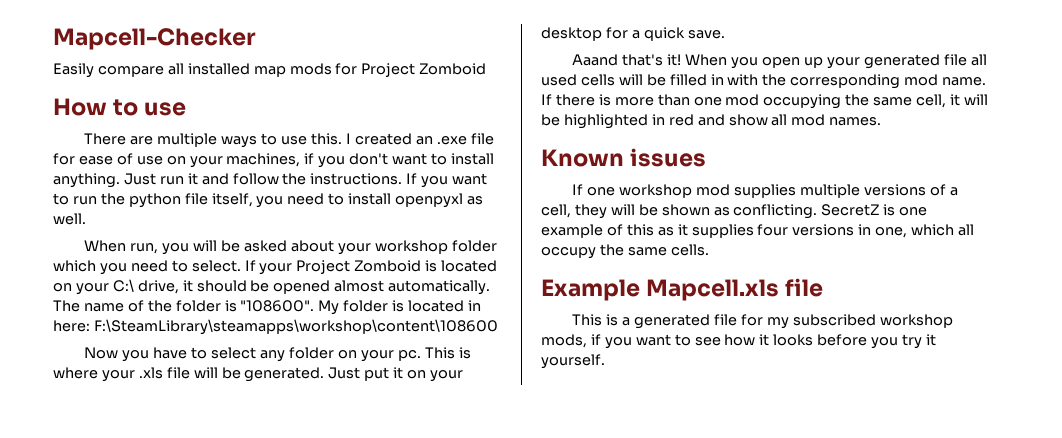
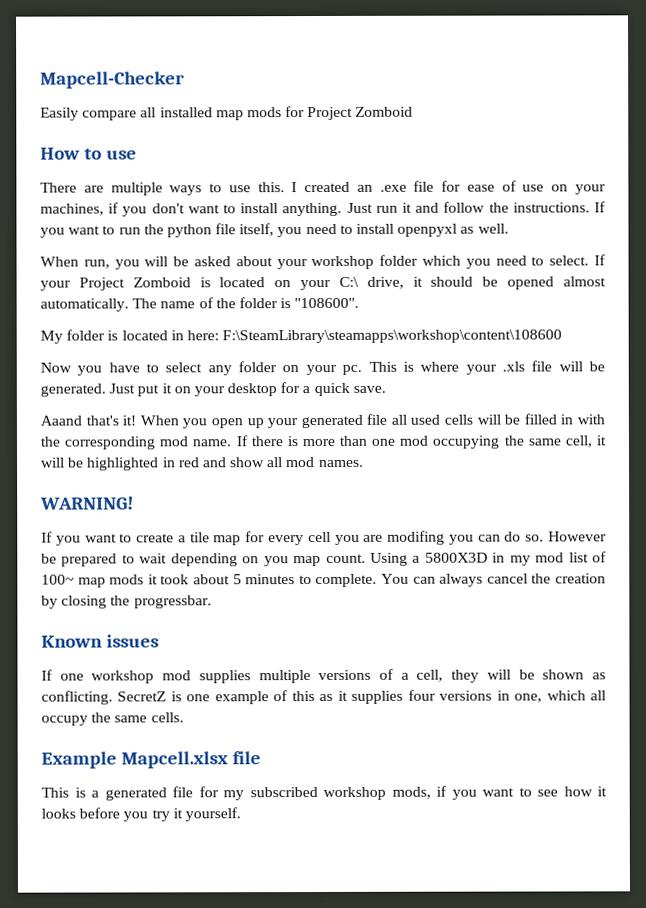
- The name of the folder is "108600". My folder is located in here: F:\SteamLibrary\steamapps\workshop\content\108600
+ The name of the folder is "108600".
+ My folder is located in here: F:\SteamLibrary\steamapps\workshop\content\108600
+ WARNING!
+ If you want to create a tile map for every cell you are modifing you can do so. However be prepared to wait depending on you map count. Using a 5800X3D in my mod list of 100~ map mods it took about 5 minutes to complete. You can always cancel the creation by closing the progressbar.
- Example Mapcell.xls file
+ Example Mapcell.xlsx file

